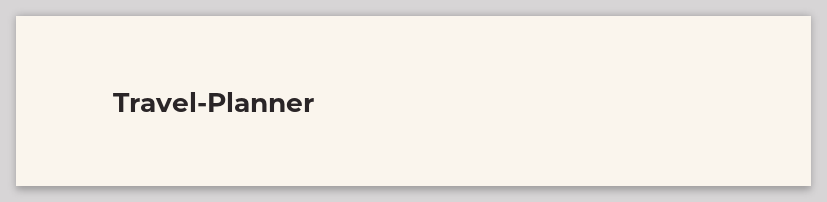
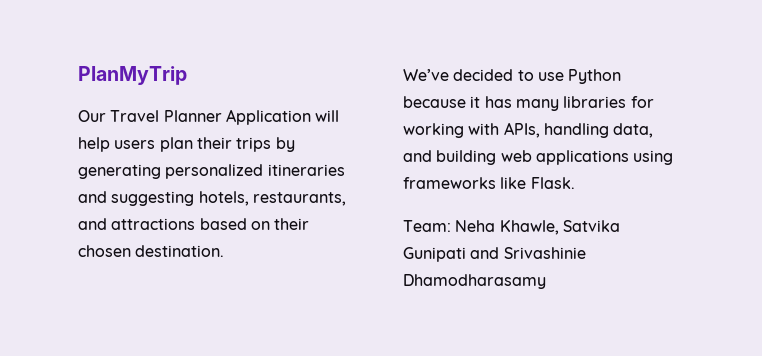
- Travel-Planner
+ PlanMyTrip
+ Our Travel Planner Application will help users plan their trips by generating personalized itineraries and suggesting hotels, restaurants, and attractions based on their chosen destination.
+ We’ve decided to use Python because it has many libraries for working with APIs, handling data, and building web applications using frameworks like Flask.
+ Team: Neha Khawle, Satvika Gunipati and Srivashinie Dhamodharasamy

